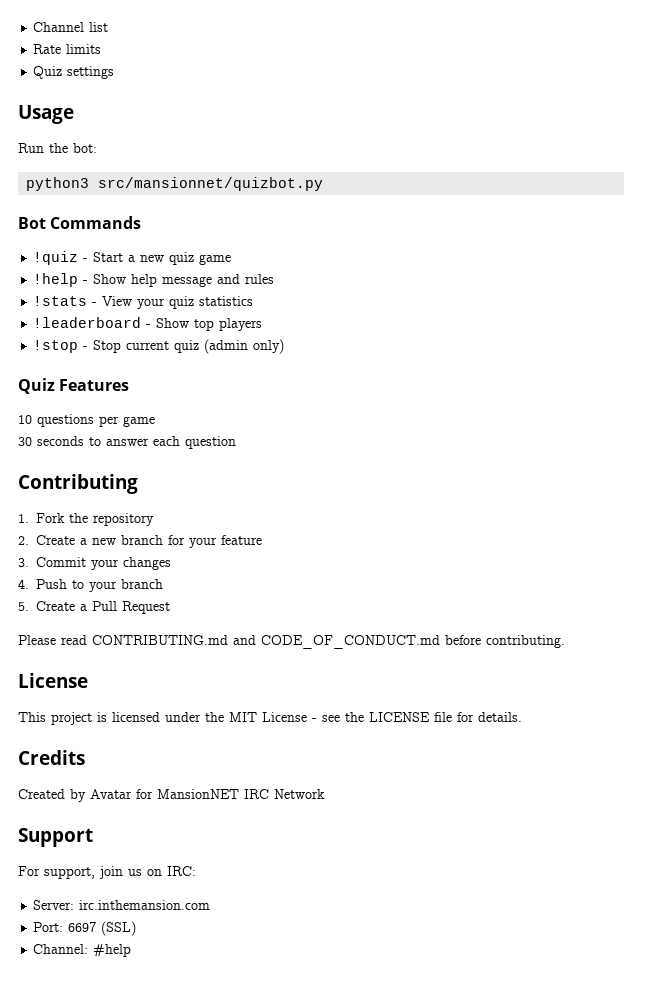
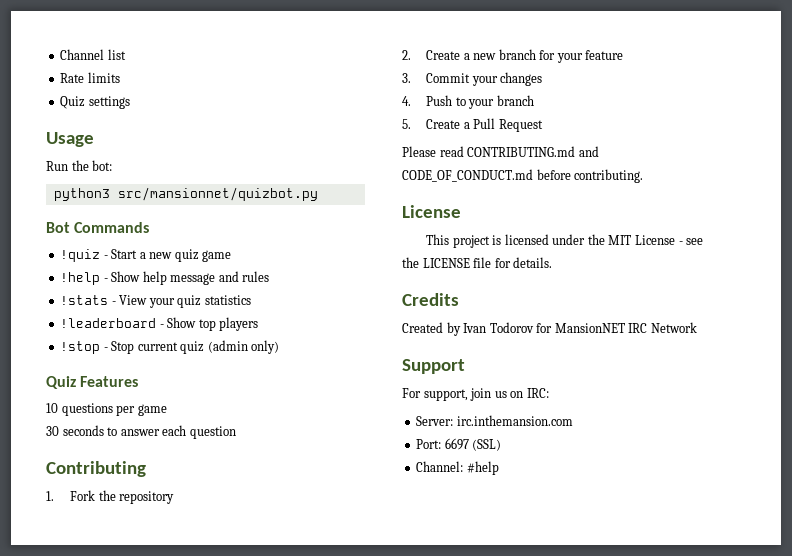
- Created by Avatar for MansionNET IRC Network
+ Created by Ivan Todorov for MansionNET IRC Network

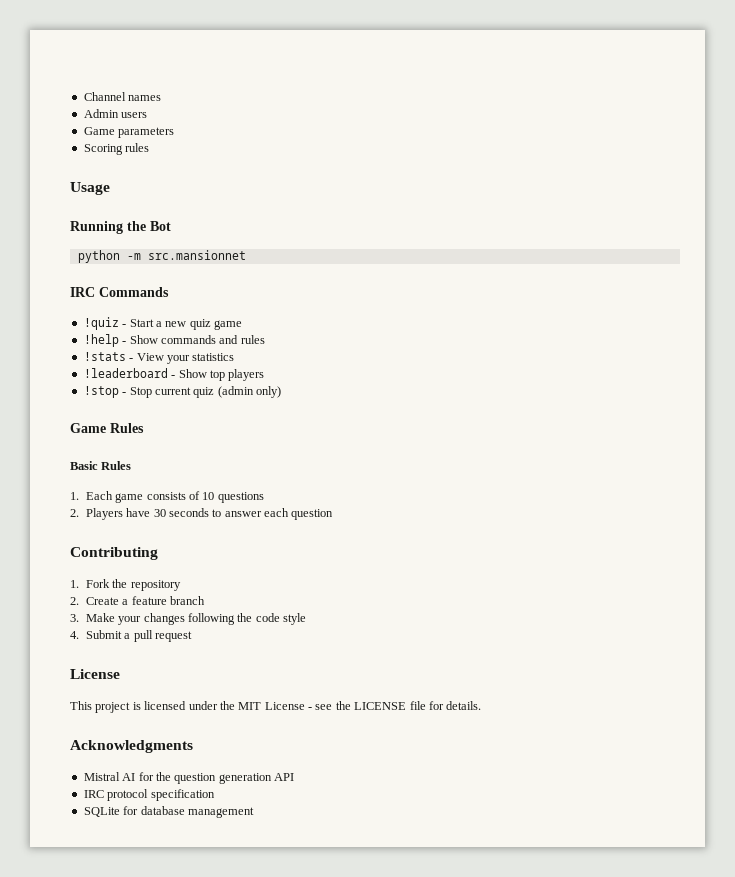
- Channel list
- Rate limits
- Quiz settings
+ Channel names
+ Admin users
+ Game parameters
+ Scoring rules
  Usage
- Run the bot:
- python3 src/mansionnet/quizbot.py
- Bot Commands
+ Running the Bot
+ python -m src.mansionnet
+ IRC Commands
- !help - Show help message and rules
+ !help - Show commands and rules
- !stats - View your quiz statistics
+ !stats - View your statistics
- Quiz Features
- 10 questions per game
- 30 seconds to answer each question
+ Game Rules
+ Basic Rules
+ 1. Each game consists of 10 questions
+ 2. Players have 30 seconds to answer each question
- 2. Create a new branch for your feature
- 3. Commit your changes
- 4. Push to your branch
- 5. Create a Pull Request
- Please read CONTRIBUTING.md and CODE_OF_CONDUCT.md before contributing.
+ 2. Create a feature branch
+ 3. Make your changes following the code style
+ 4. Submit a pull request
- Credits
- Created by Ivan Todorov for MansionNET IRC Network
- Support
- For support, join us on IRC:
- Server: irc.inthemansion.com
- Port: 6697 (SSL)
- Channel: #help
+ Acknowledgments
+ Mistral AI for the question generation API
+ IRC protocol specification
+ SQLite for database management

